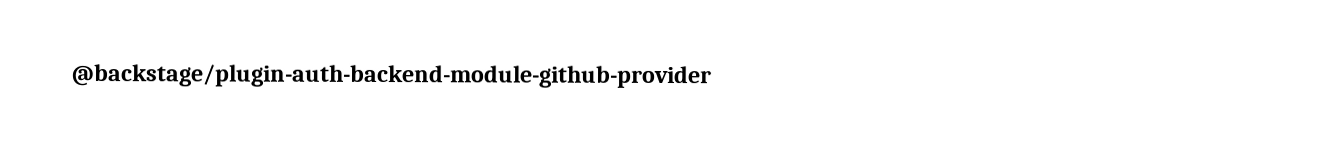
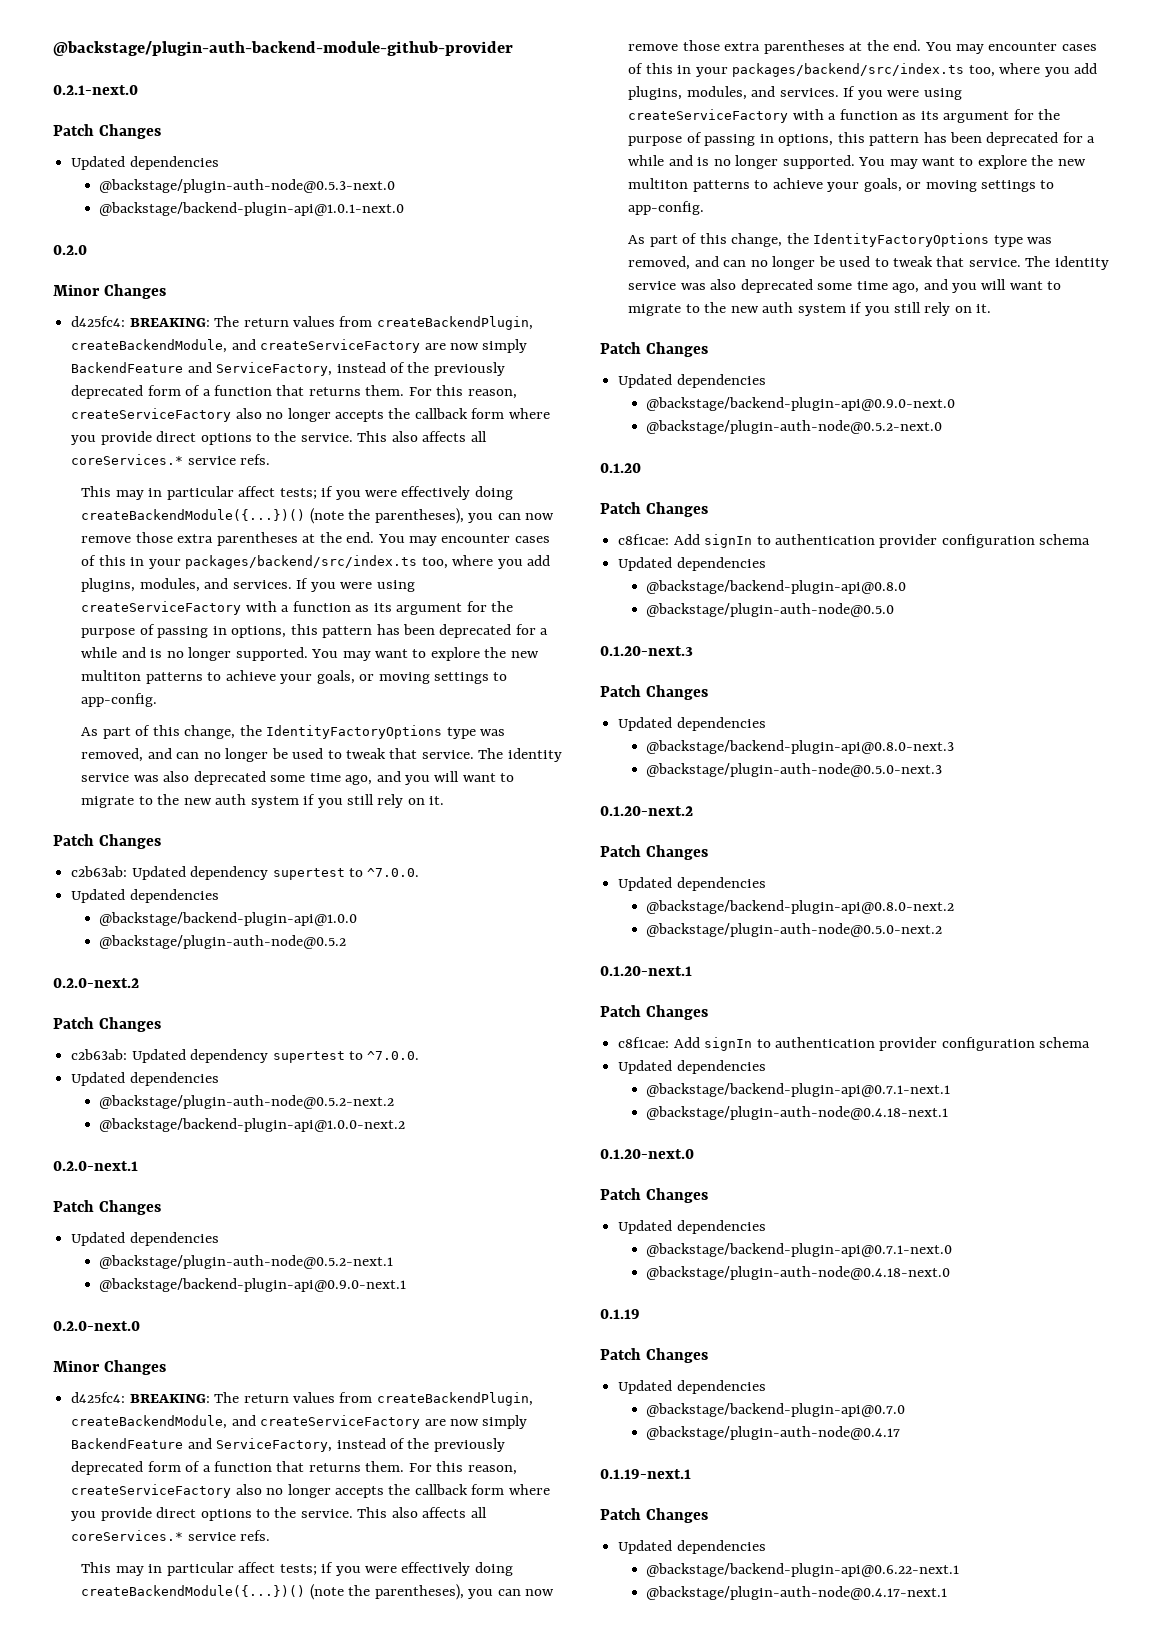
+ 0.2.1-next.0
+ Patch Changes
+ Updated dependencies
+ @backstage/plugin-auth-node@0.5.3-next.0
+ @backstage/backend-plugin-api@1.0.1-next.0
+ 0.2.0
+ Minor Changes
+ d425fc4: BREAKING: The return values from createBackendPlugin, createBackendModule, and createServiceFactory are now simply BackendFeature and ServiceFactory, instead of the previously deprecated form of a function that returns them. For this reason, createServiceFactory also no longer accepts the callback form where you provide direct options to the service. This also affects all coreServices.* service refs.
+ This may in particular affect tests; if you were effectively doing createBackendModule({...})() (note the parentheses), you can now remove those extra parentheses at the end. You may encounter cases of this in your packages/backend/src/index.ts too, where you add plugins, modules, and services. If you were using createServiceFactory with a function as its argument for the purpose of passing in options, this pattern has been deprecated for a while and is no longer supported. You may want to explore the new multiton patterns to achieve your goals, or moving settings to app-config.
+ As part of this change, the IdentityFactoryOptions type was removed, and can no longer be used to tweak that service. The identity service was also deprecated some time ago, and you will want to migrate to the new auth system if you still rely on it.
+ Patch Changes
+ c2b63ab: Updated dependency supertest to ^7.0.0.
+ Updated dependencies
+ @backstage/backend-plugin-api@1.0.0
+ @backstage/plugin-auth-node@0.5.2
+ 0.2.0-next.2
+ Patch Changes
+ c2b63ab: Updated dependency supertest to ^7.0.0.
+ Updated dependencies
+ @backstage/plugin-auth-node@0.5.2-next.2
+ @backstage/backend-plugin-api@1.0.0-next.2
+ 0.2.0-next.1
+ Patch Changes
+ Updated dependencies
+ @backstage/plugin-auth-node@0.5.2-next.1
+ @backstage/backend-plugin-api@0.9.0-next.1
+ 0.2.0-next.0
+ Minor Changes
+ d425fc4: BREAKING: The return values from createBackendPlugin, createBackendModule, and createServiceFactory are now simply BackendFeature and ServiceFactory, instead of the previously deprecated form of a function that returns them. For this reason, createServiceFactory also no longer accepts the callback form where you provide direct options to the service. This also affects all coreServices.* service refs.
+ This may in particular affect tests; if you were effectively doing createBackendModule({...})() (note the parentheses), you can now remove those extra parentheses at the end. You may encounter cases of this in your packages/backend/src/index.ts too, where you add plugins, modules, and services. If you were using createServiceFactory with a function as its argument for the purpose of passing in options, this pattern has been deprecated for a while and is no longer supported. You may want to explore the new multiton patterns to achieve your goals, or moving settings to app-config.
+ As part of this change, the IdentityFactoryOptions type was removed, and can no longer be used to tweak that service. The identity service was also deprecated some time ago, and you will want to migrate to the new auth system if you still rely on it.
+ Patch Changes
+ Updated dependencies
+ @backstage/backend-plugin-api@0.9.0-next.0
+ @backstage/plugin-auth-node@0.5.2-next.0
+ 0.1.20
+ Patch Changes
+ c8f1cae: Add signIn to authentication provider configuration schema
+ Updated dependencies
+ @backstage/backend-plugin-api@0.8.0
+ @backstage/plugin-auth-node@0.5.0
+ 0.1.20-next.3
+ Patch Changes
+ Updated dependencies
+ @backstage/backend-plugin-api@0.8.0-next.3
+ @backstage/plugin-auth-node@0.5.0-next.3
+ 0.1.20-next.2
+ Patch Changes
+ Updated dependencies
+ @backstage/backend-plugin-api@0.8.0-next.2
+ @backstage/plugin-auth-node@0.5.0-next.2
+ 0.1.20-next.1
+ Patch Changes
+ c8f1cae: Add signIn to authentication provider configuration schema
+ Updated dependencies
+ @backstage/backend-plugin-api@0.7.1-next.1
+ @backstage/plugin-auth-node@0.4.18-next.1
+ 0.1.20-next.0
+ Patch Changes
+ Updated dependencies
+ @backstage/backend-plugin-api@0.7.1-next.0
+ @backstage/plugin-auth-node@0.4.18-next.0
+ 0.1.19
+ Patch Changes
+ Updated dependencies
+ @backstage/backend-plugin-api@0.7.0
+ @backstage/plugin-auth-node@0.4.17
+ 0.1.19-next.1
+ Patch Changes
+ Updated dependencies
+ @backstage/backend-plugin-api@0.6.22-next.1
+ @backstage/plugin-auth-node@0.4.17-next.1

